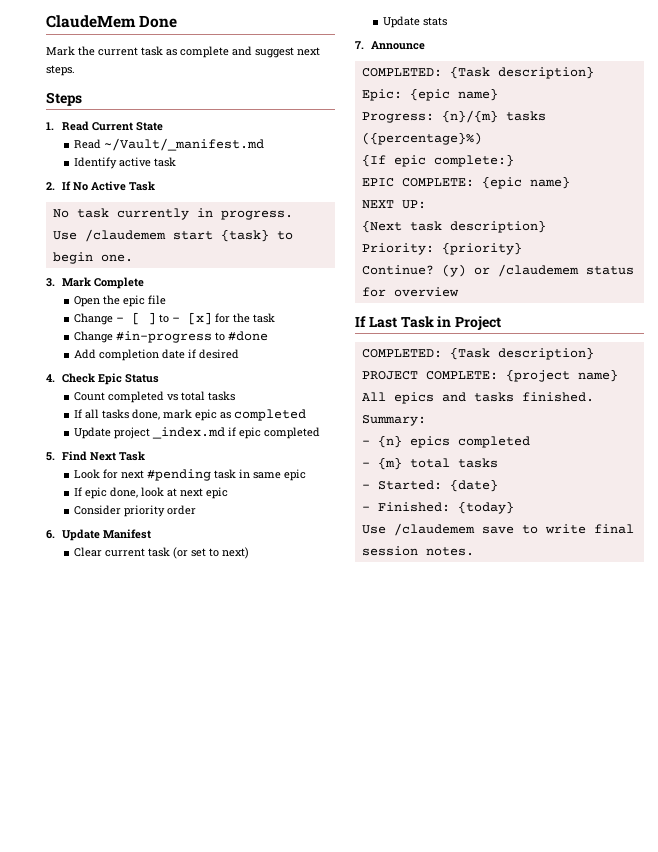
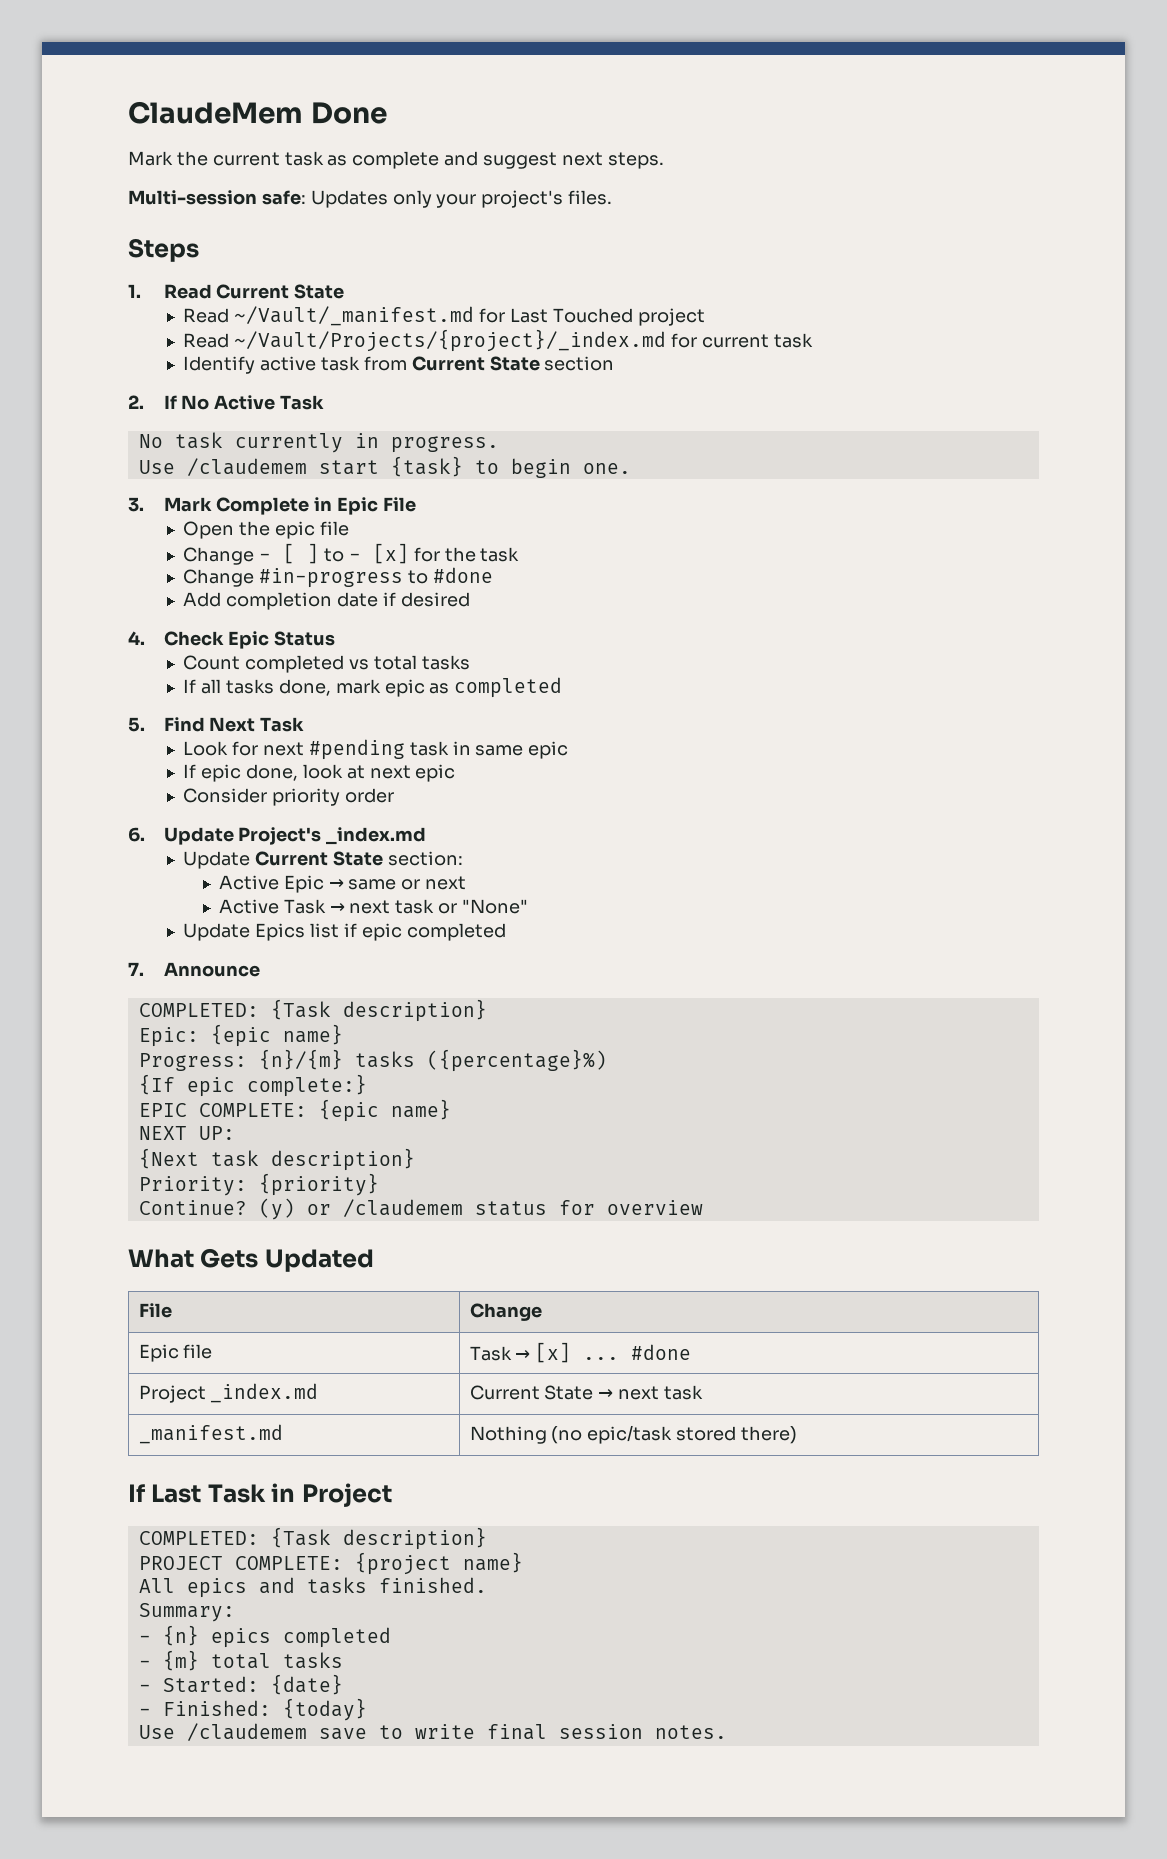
+ Multi-session safe: Updates only your project's files.
- Read ~/Vault/_manifest.md
+ Read ~/Vault/_manifest.md for Last Touched project
+ Read ~/Vault/Projects/{project}/_index.md for current task
- Identify active task
+ Identify active task from Current State section
- 3. Mark Complete
+ 3. Mark Complete in Epic File
- Update project _index.md if epic completed
- 6. Update Manifest
- Clear current task (or set to next)
- Update stats
+ 6. Update Project's _index.md
+ Update Current State section:
+ Active Epic → same or next
+ Active Task → next task or "None"
+ Update Epics list if epic completed
+ What Gets Updated
+ File | Change
+ Epic file | Task → [x] ... #done
+ Project _index.md | Current State → next task
+ _manifest.md | Nothing (no epic/task stored there)

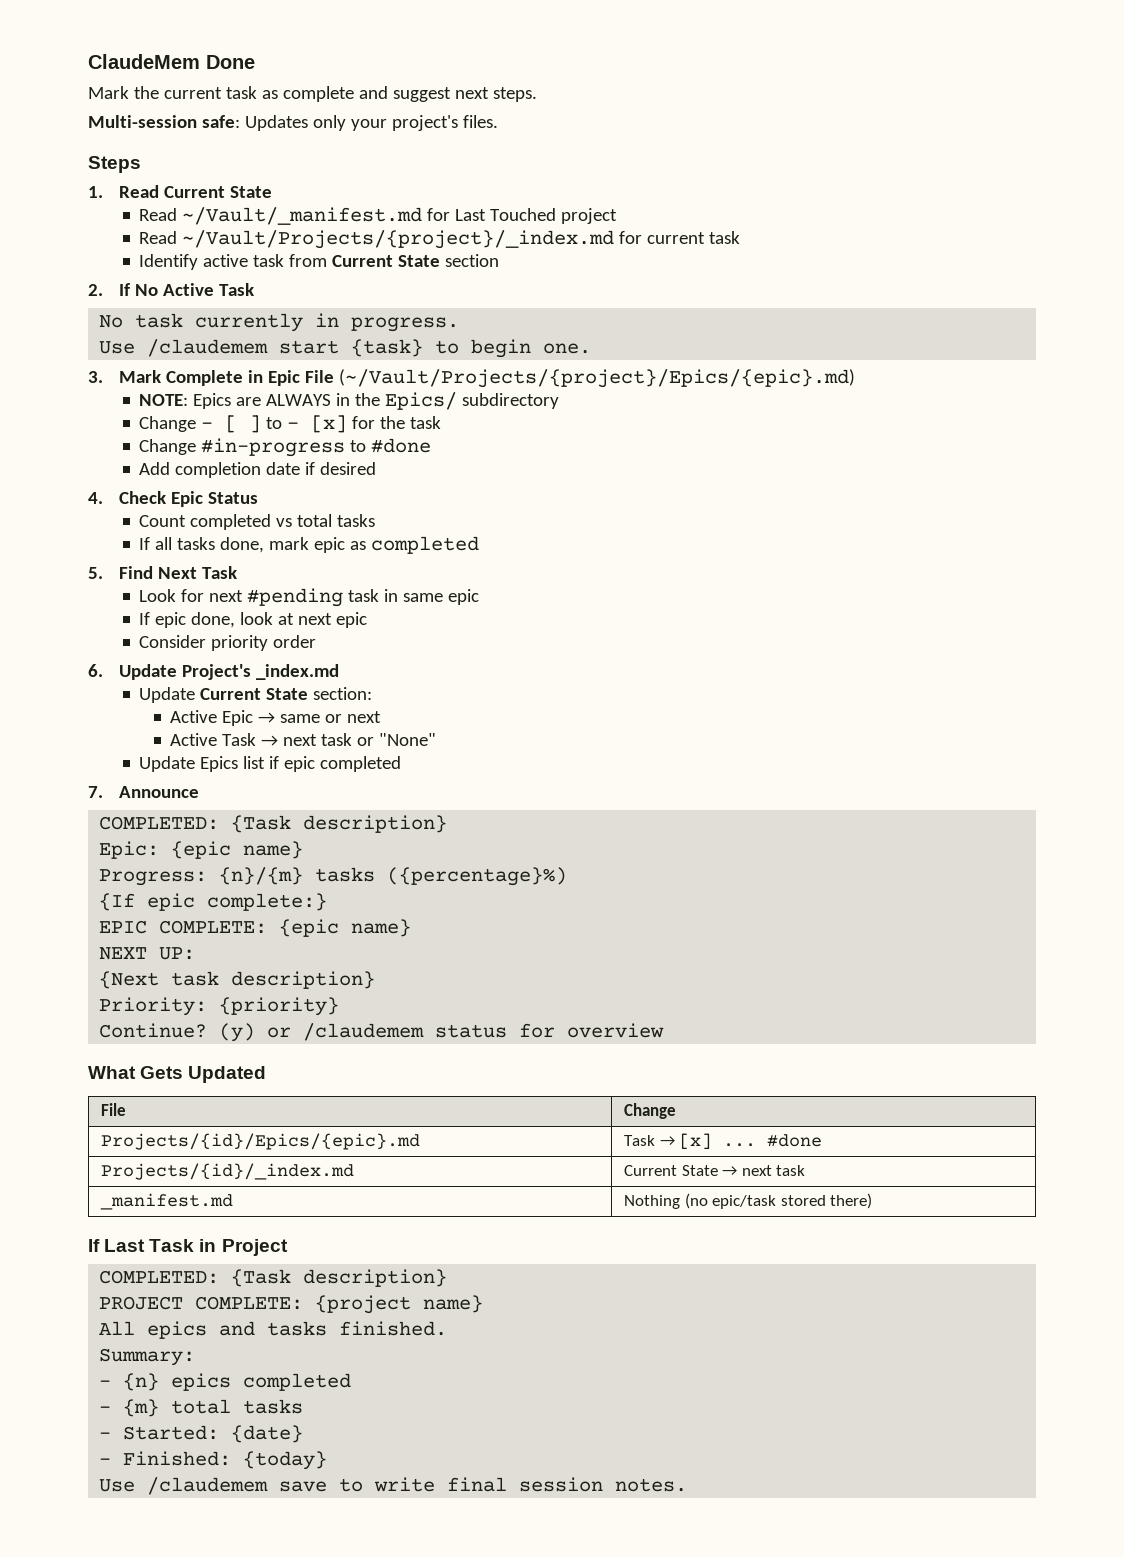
- 3. Mark Complete in Epic File
- Open the epic file
+ 3. Mark Complete in Epic File (~/Vault/Projects/{project}/Epics/{epic}.md)
+ NOTE: Epics are ALWAYS in the Epics/ subdirectory
- Epic file | Task → [x] ... #done
+ Projects/{id}/Epics/{epic}.md | Task → [x] ... #done
- Project _index.md | Current State → next task
+ Projects/{id}/_index.md | Current State → next task

